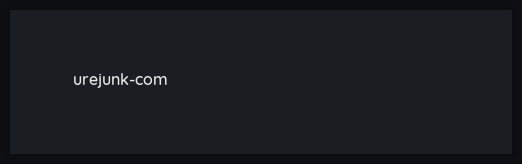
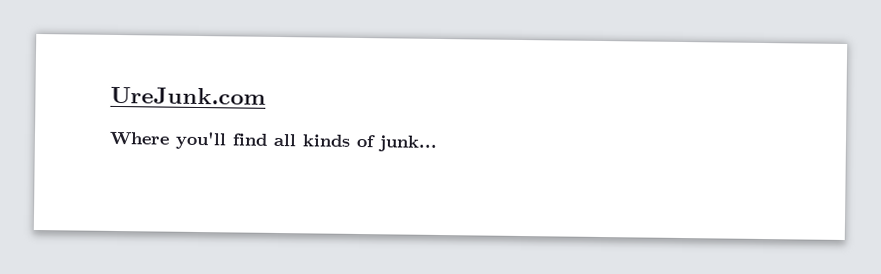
- urejunk-com
+ UreJunk.com
+ Where you'll find all kinds of junk...

